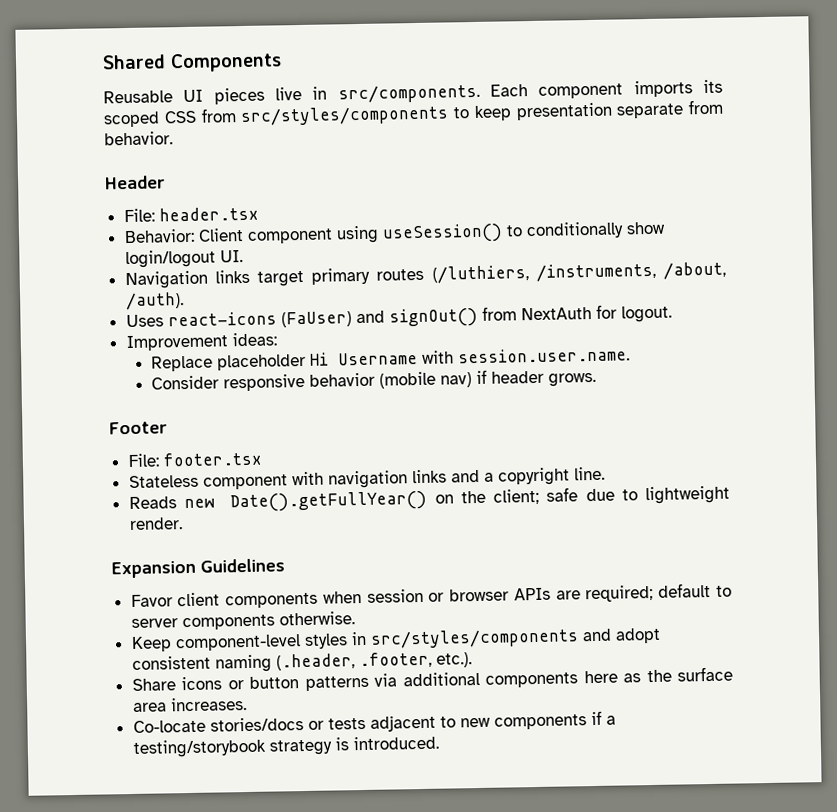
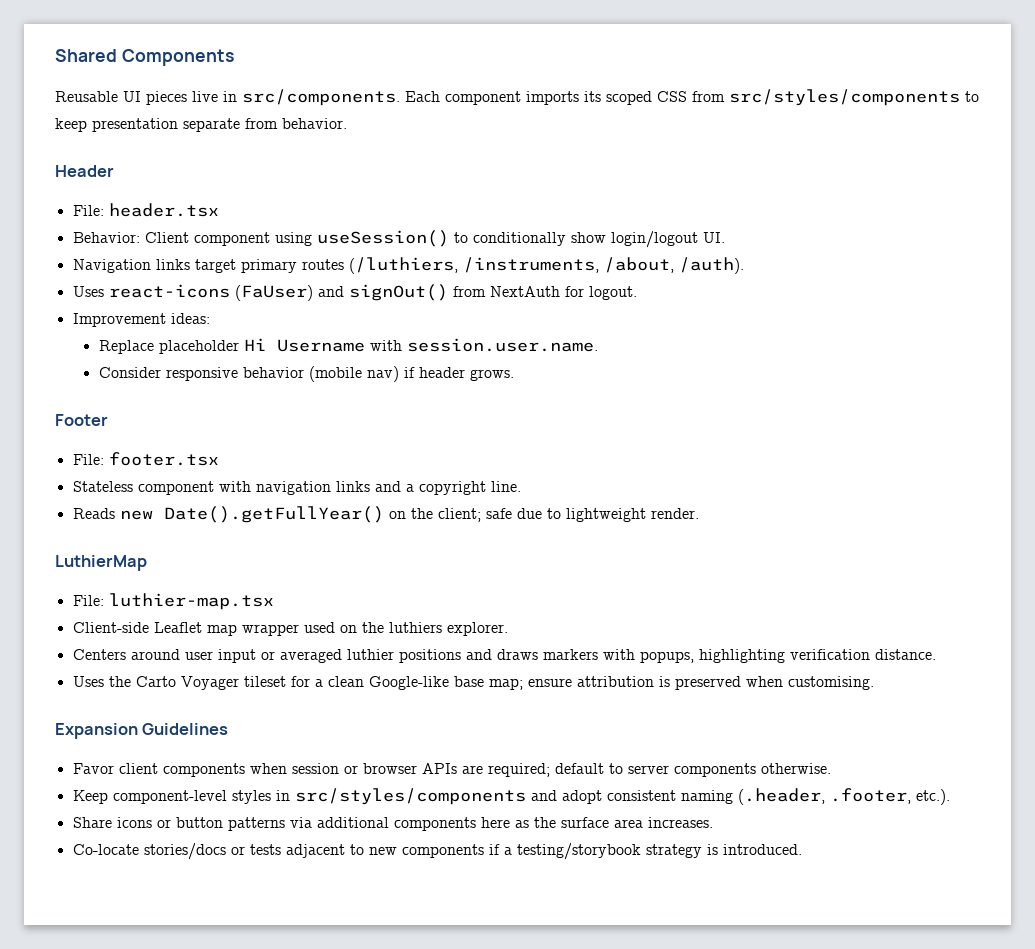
+ LuthierMap
+ File: luthier-map.tsx
+ Client-side Leaflet map wrapper used on the luthiers explorer.
+ Centers around user input or averaged luthier positions and draws markers with popups, highlighting verification distance.
+ Uses the Carto Voyager tileset for a clean Google-like base map; ensure attribution is preserved when customising.

